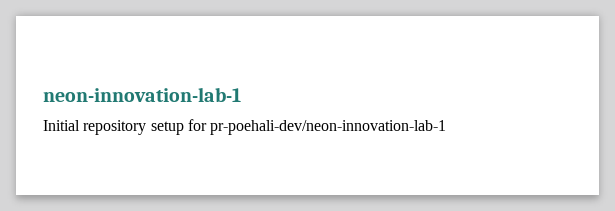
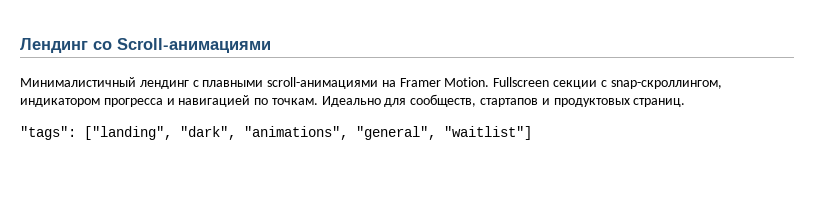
- neon-innovation-lab-1
- Initial repository setup for pr-poehali-dev/neon-innovation-lab-1
+ Лендинг со Scroll-анимациями
+ Минималистичный лендинг с плавными scroll-анимациями на Framer Motion. Fullscreen секции с snap-скроллингом, индикатором прогресса и навигацией по точкам. Идеально для сообществ, стартапов и продуктовых страниц.
+ "tags": ["landing", "dark", "animations", "general", "waitlist"]

